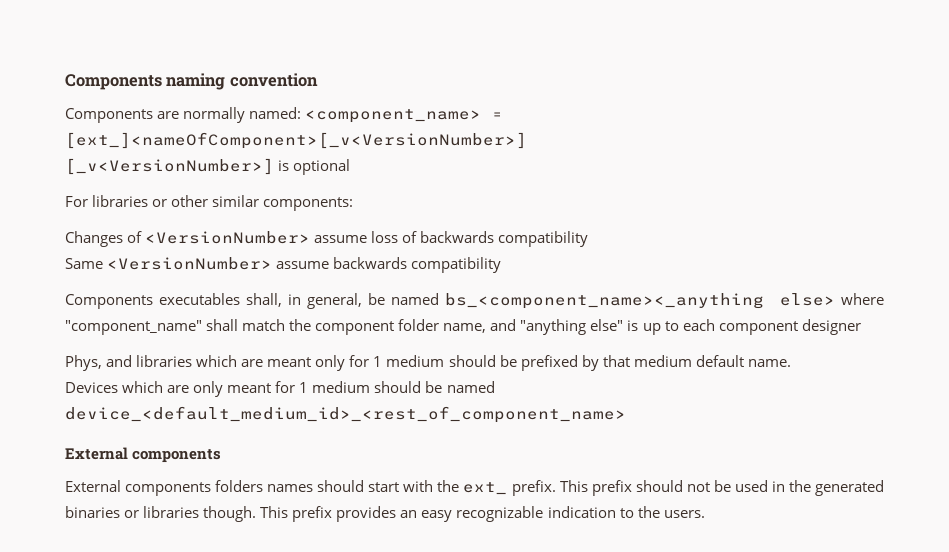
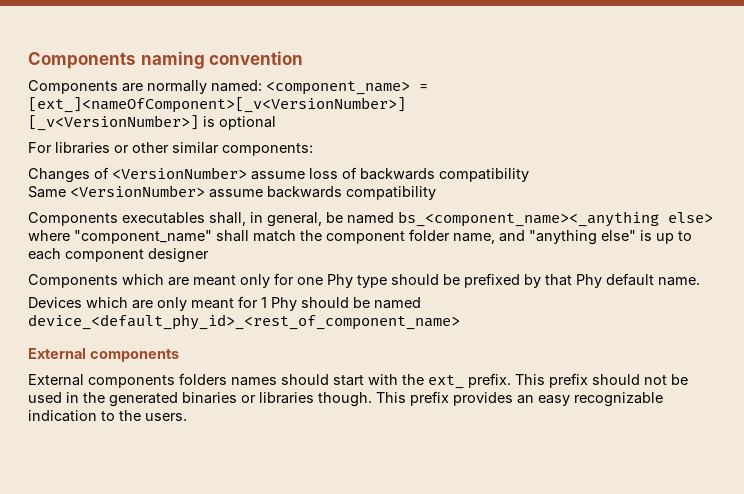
- Phys, and libraries which are meant only for 1 medium should be prefixed by that medium default name.
+ Components which are meant only for one Phy type should be prefixed by that Phy default name.
- Devices which are only meant for 1 medium should be named device_<default_medium_id>_<rest_of_component_name>
+ Devices which are only meant for 1 Phy should be named device_<default_phy_id>_<rest_of_component_name>

